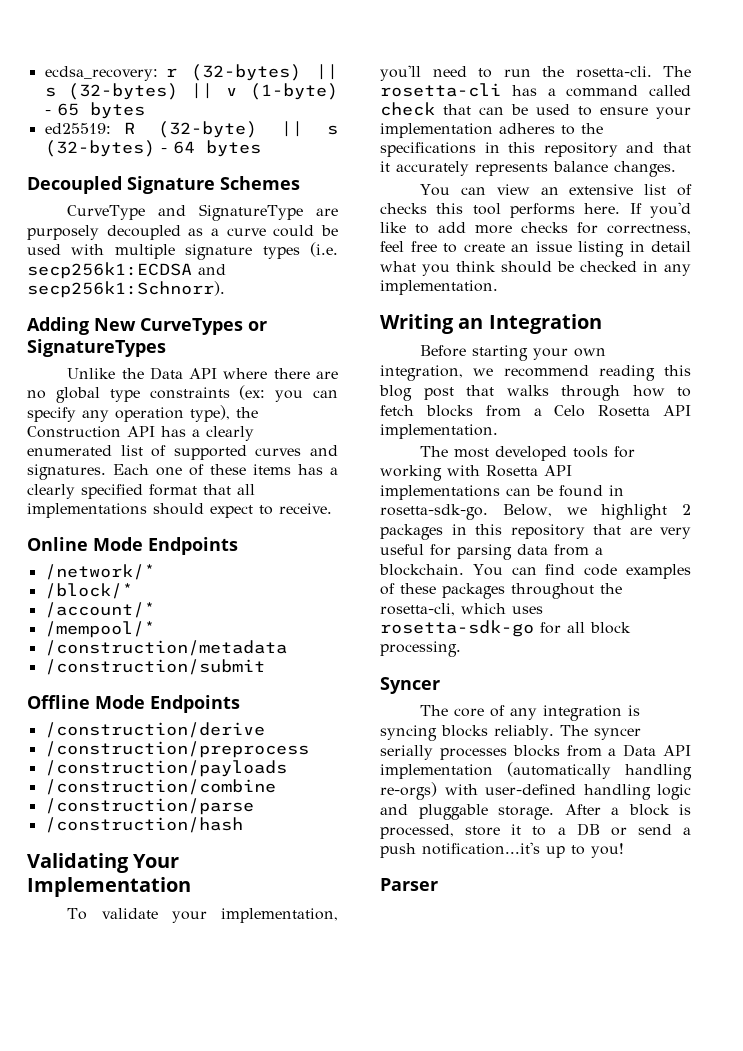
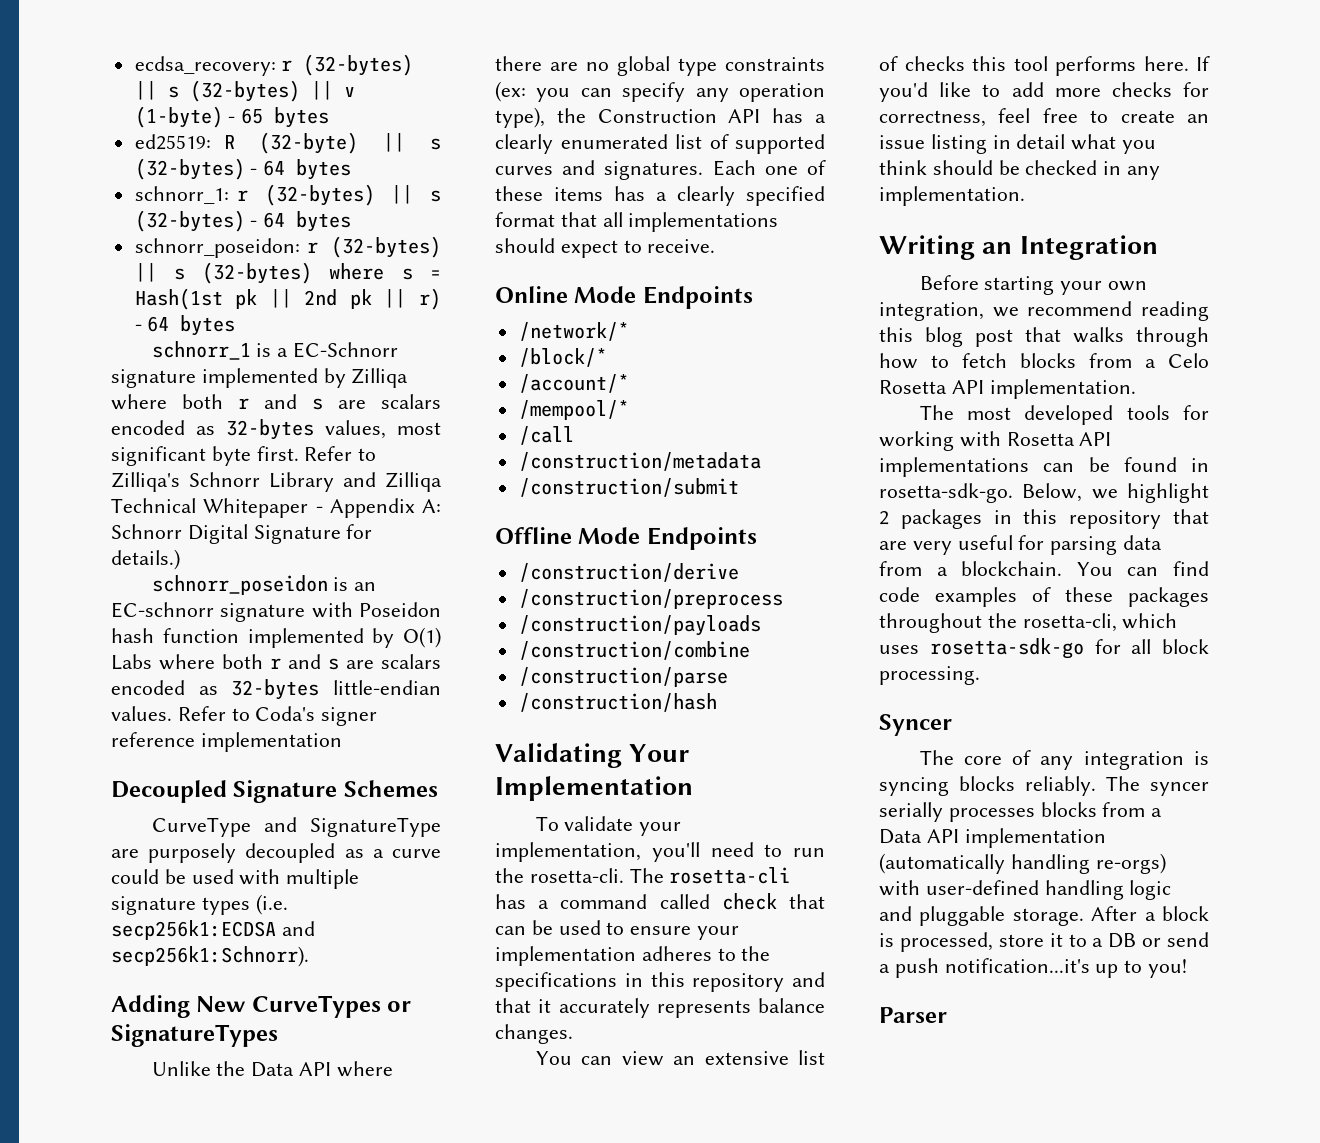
+ schnorr_1: r (32-bytes) || s (32-bytes) - 64 bytes
+ schnorr_poseidon: r (32-bytes) || s (32-bytes) where s = Hash(1st pk || 2nd pk || r) - 64 bytes
+ schnorr_1 is a EC-Schnorr signature implemented by Zilliqa where both r and s are scalars encoded as 32-bytes values, most significant byte first. Refer to Zilliqa's Schnorr Library and Zilliqa Technical Whitepaper - Appendix A: Schnorr Digital Signature for details.)
+ schnorr_poseidon is an EC-schnorr signature with Poseidon hash function implemented by O(1) Labs where both r and s are scalars encoded as 32-bytes little-endian values. Refer to Coda's signer reference implementation
+ /call

